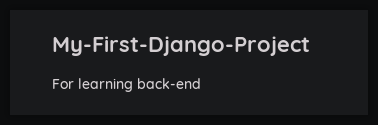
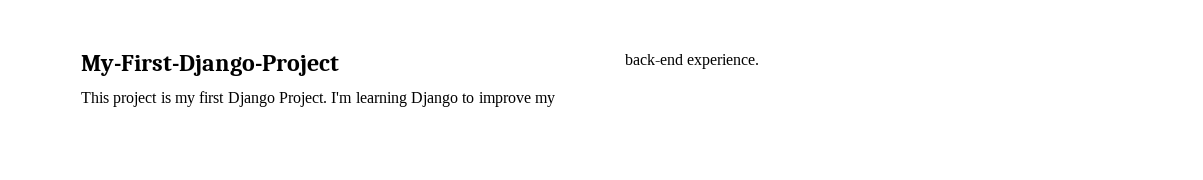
- For learning back-end
+ This project is my first Django Project. I'm learning Django to improve my back-end experience.

